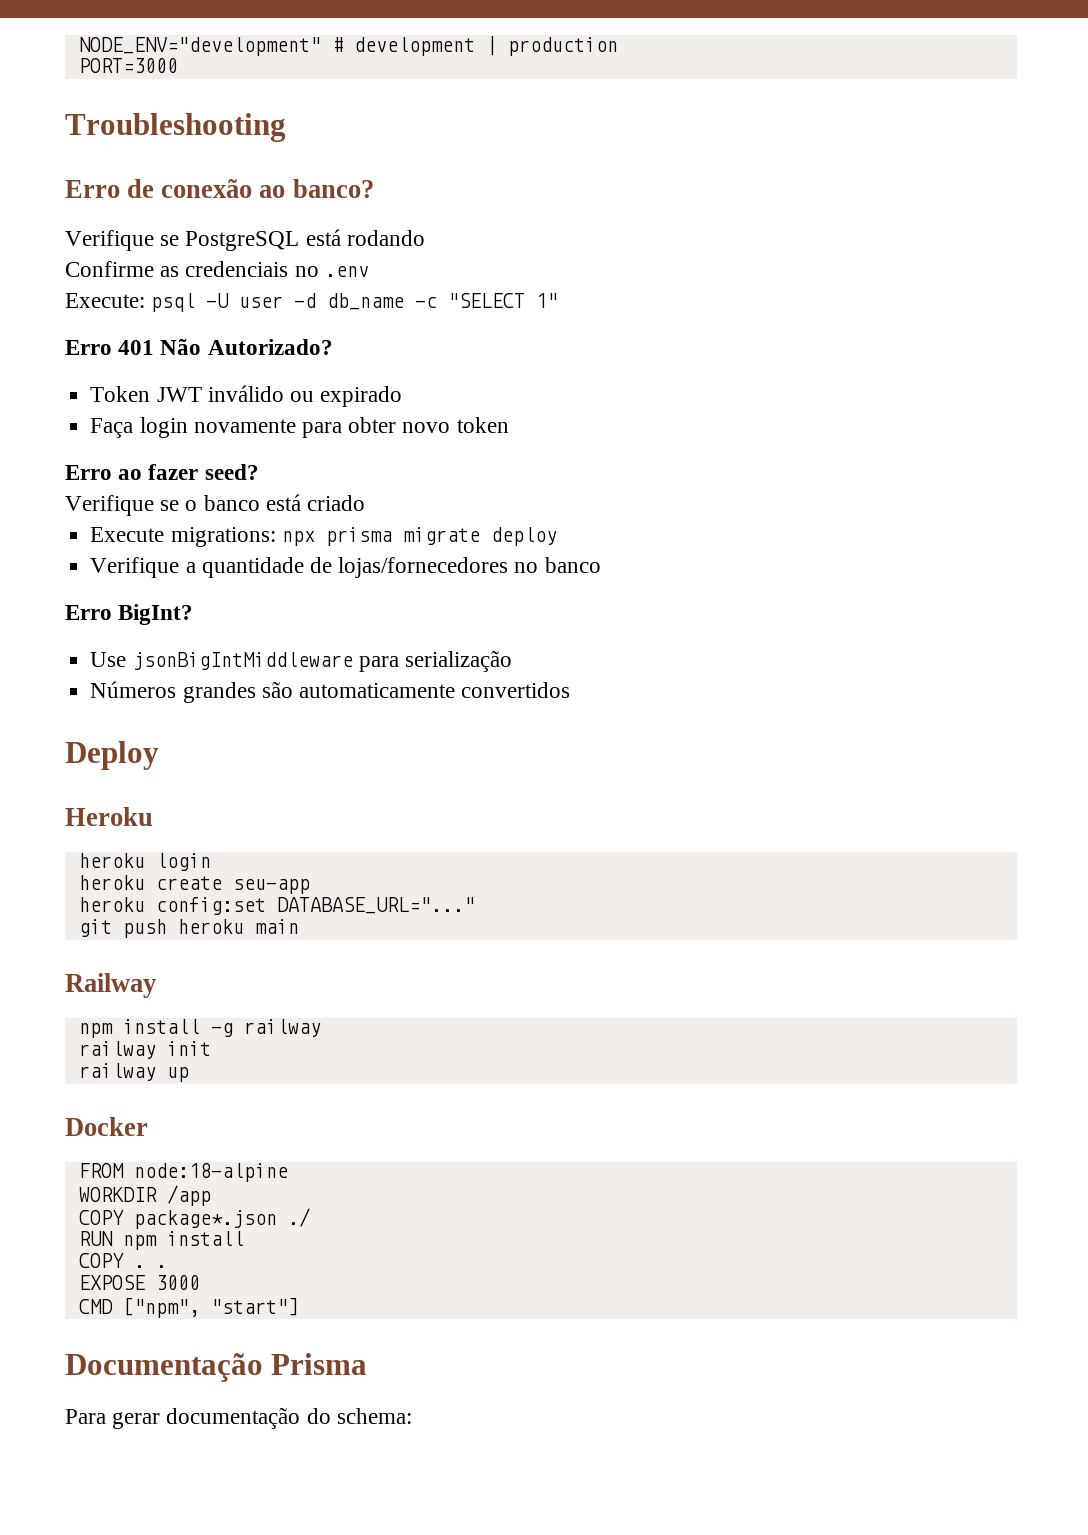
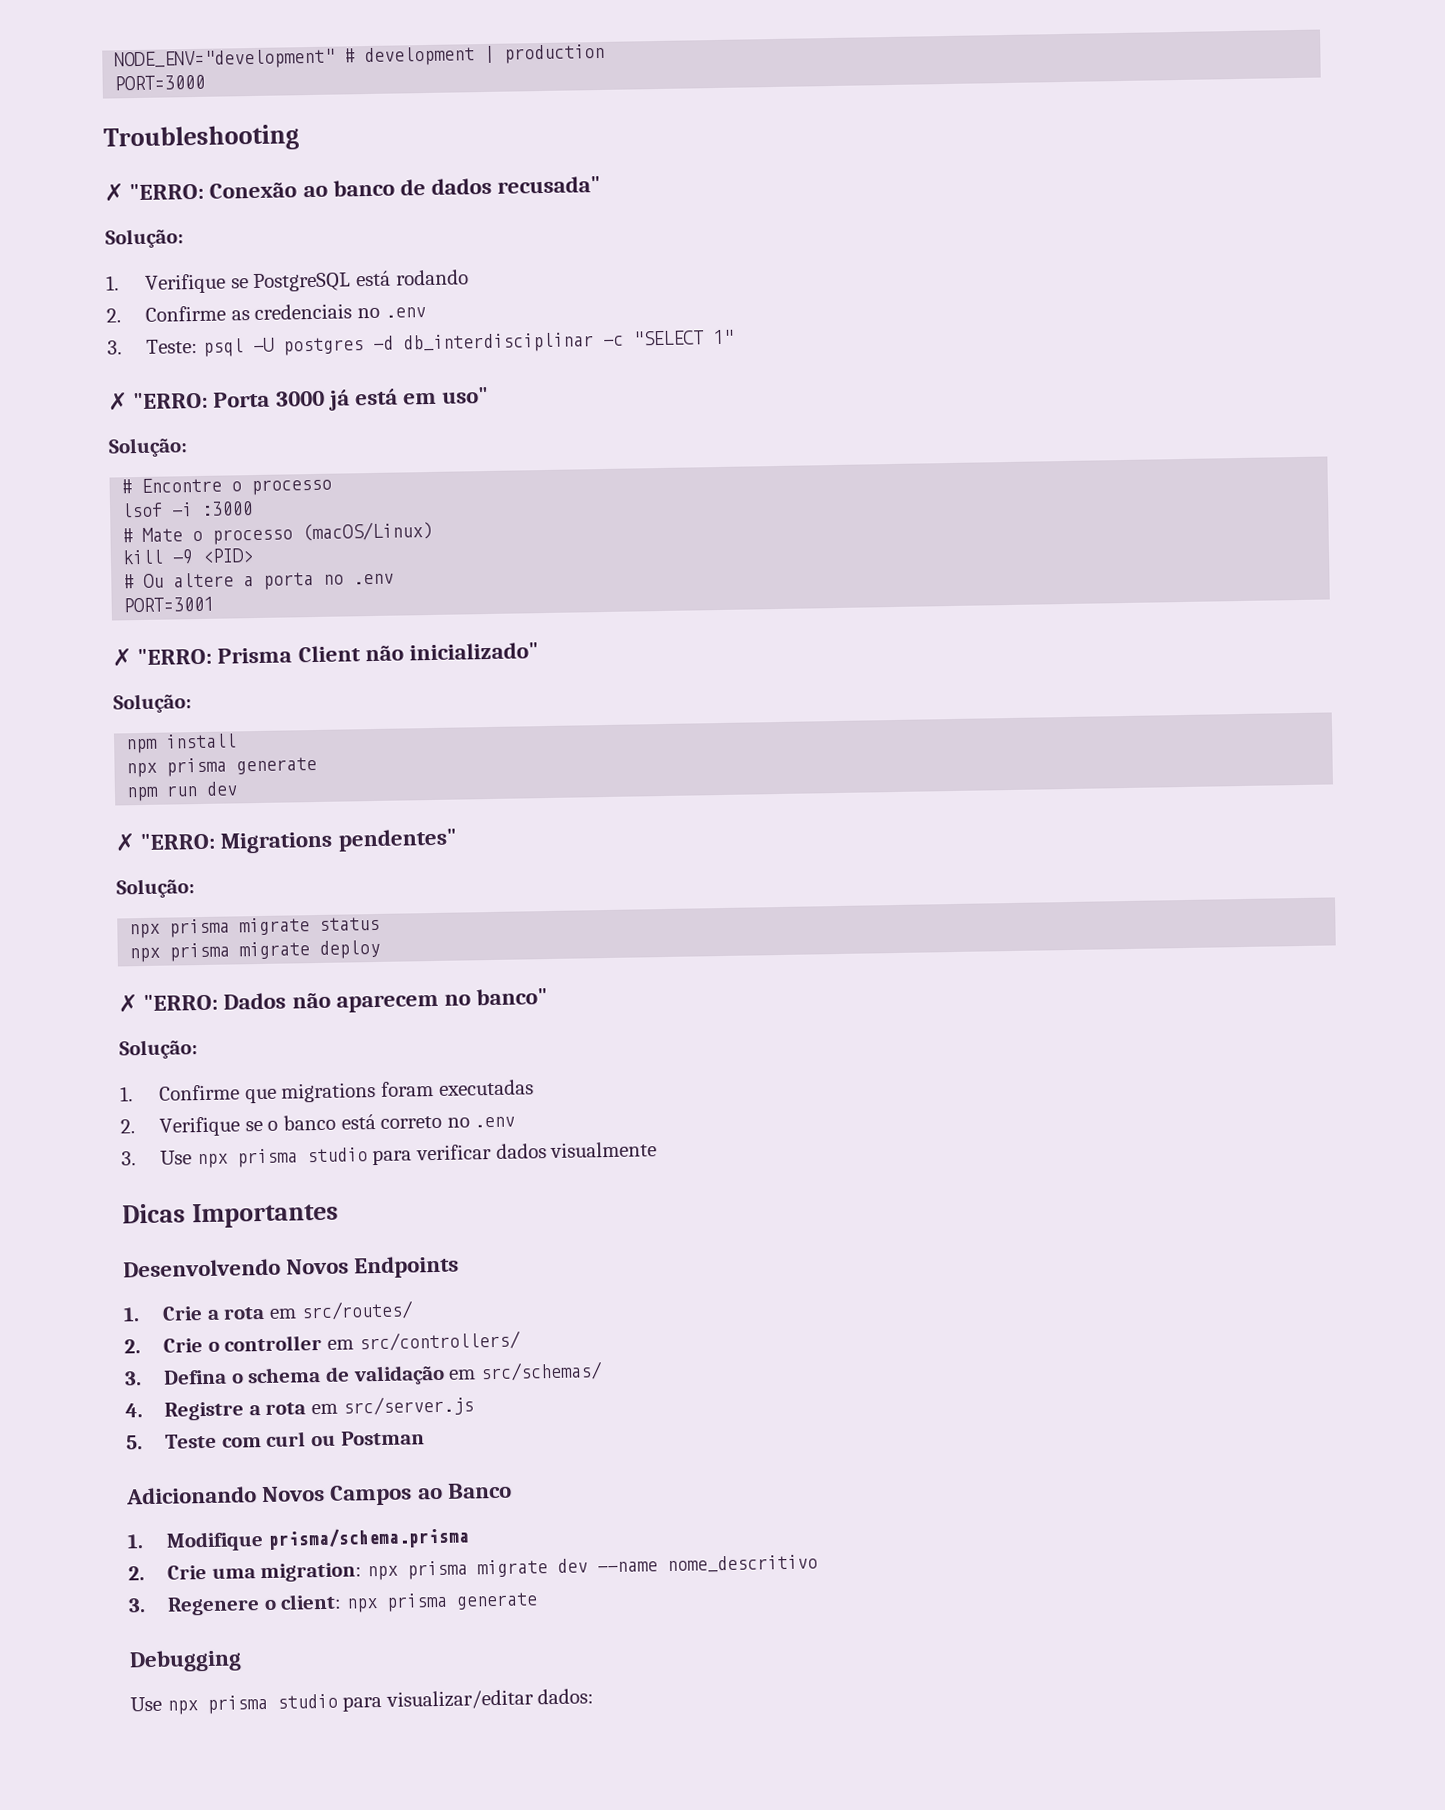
- Erro de conexão ao banco?
- Verifique se PostgreSQL está rodando
+ ✗ "ERRO: Conexão ao banco de dados recusada"
+ Solução:
+ 1. Verifique se PostgreSQL está rodando
- Confirme as credenciais no .env
+ 2. Confirme as credenciais no .env
- Execute: psql -U user -d db_name -c "SELECT 1"
- Erro 401 Não Autorizado?
- Token JWT inválido ou expirado
- Faça login novamente para obter novo token
- Erro ao fazer seed?
- Verifique se o banco está criado
- Execute migrations: npx prisma migrate deploy
- Verifique a quantidade de lojas/fornecedores no banco
- Erro BigInt?
- Use jsonBigIntMiddleware para serialização
- Números grandes são automaticamente convertidos
- Deploy
- Heroku
- heroku login
- heroku create seu-app
- heroku config:set DATABASE_URL="..."
- git push heroku main
- Railway
- npm install -g railway
- railway init
- railway up
- Docker
- FROM node:18-alpine
- WORKDIR /app
- COPY package*.json ./
- RUN npm install
- COPY . .
- EXPOSE 3000
- CMD ["npm", "start"]
- Documentação Prisma
- Para gerar documentação do schema:
+ 3. Teste: psql -U postgres -d db_interdisciplinar -c "SELECT 1"
+ ✗ "ERRO: Porta 3000 já está em uso"
+ Solução:
+ # Encontre o processo
+ lsof -i :3000
+ # Mate o processo (macOS/Linux)
+ kill -9 <PID>
+ # Ou altere a porta no .env
+ PORT=3001
+ ✗ "ERRO: Prisma Client não inicializado"
+ Solução:
+ npm install
+ npx prisma generate
+ npm run dev
+ ✗ "ERRO: Migrations pendentes"
+ Solução:
+ npx prisma migrate status
+ npx prisma migrate deploy
+ ✗ "ERRO: Dados não aparecem no banco"
+ Solução:
+ 1. Confirme que migrations foram executadas
+ 2. Verifique se o banco está correto no .env
+ 3. Use npx prisma studio para verificar dados visualmente
+ Dicas Importantes
+ Desenvolvendo Novos Endpoints
+ 1. Crie a rota em src/routes/
+ 2. Crie o controller em src/controllers/
+ 3. Defina o schema de validação em src/schemas/
+ 4. Registre a rota em src/server.js
+ 5. Teste com curl ou Postman
+ Adicionando Novos Campos ao Banco
+ 1. Modifique prisma/schema.prisma
+ 2. Crie uma migration: npx prisma migrate dev --name nome_descritivo
+ 3. Regenere o client: npx prisma generate
+ Debugging
+ Use npx prisma studio para visualizar/editar dados:

